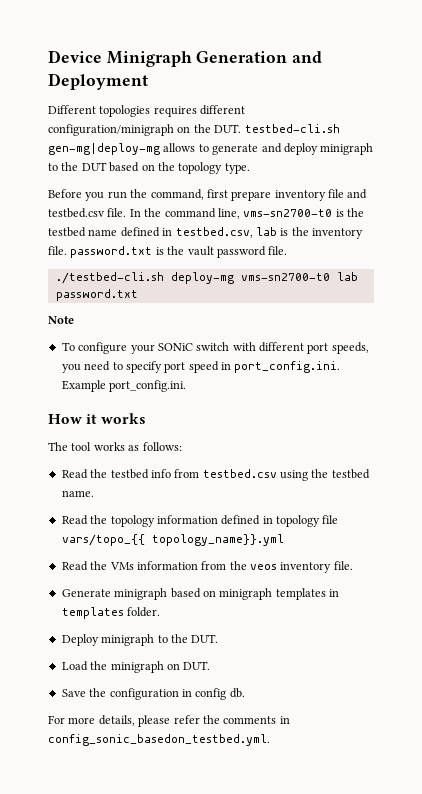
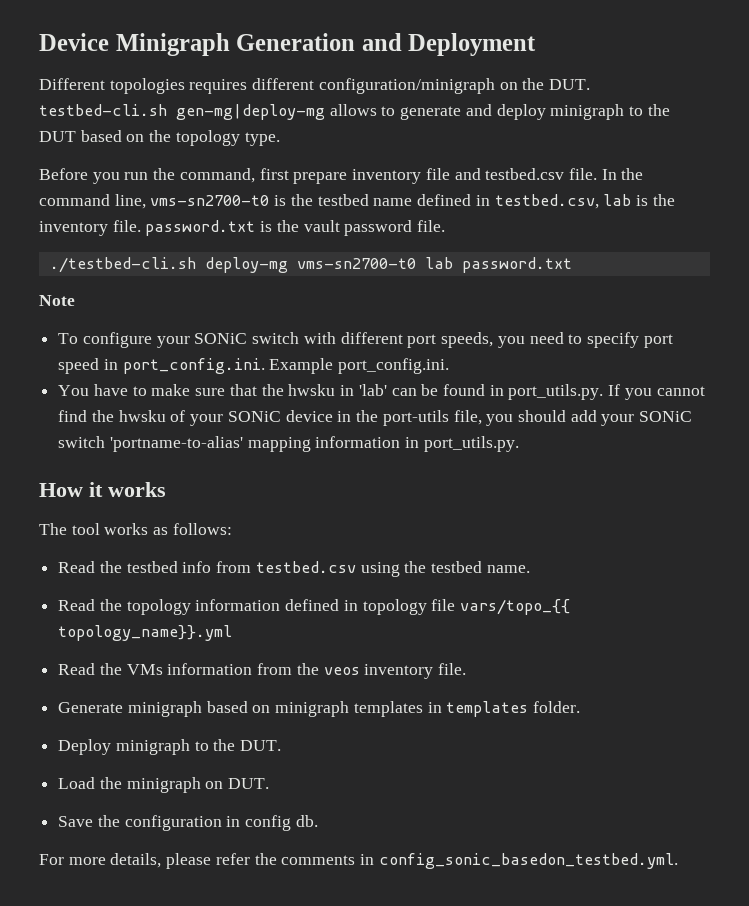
+ You have to make sure that the hwsku in 'lab' can be found in port_utils.py. If you cannot find the hwsku of your SONiC device in the port-utils file, you should add your SONiC switch 'portname-to-alias' mapping information in port_utils.py.

